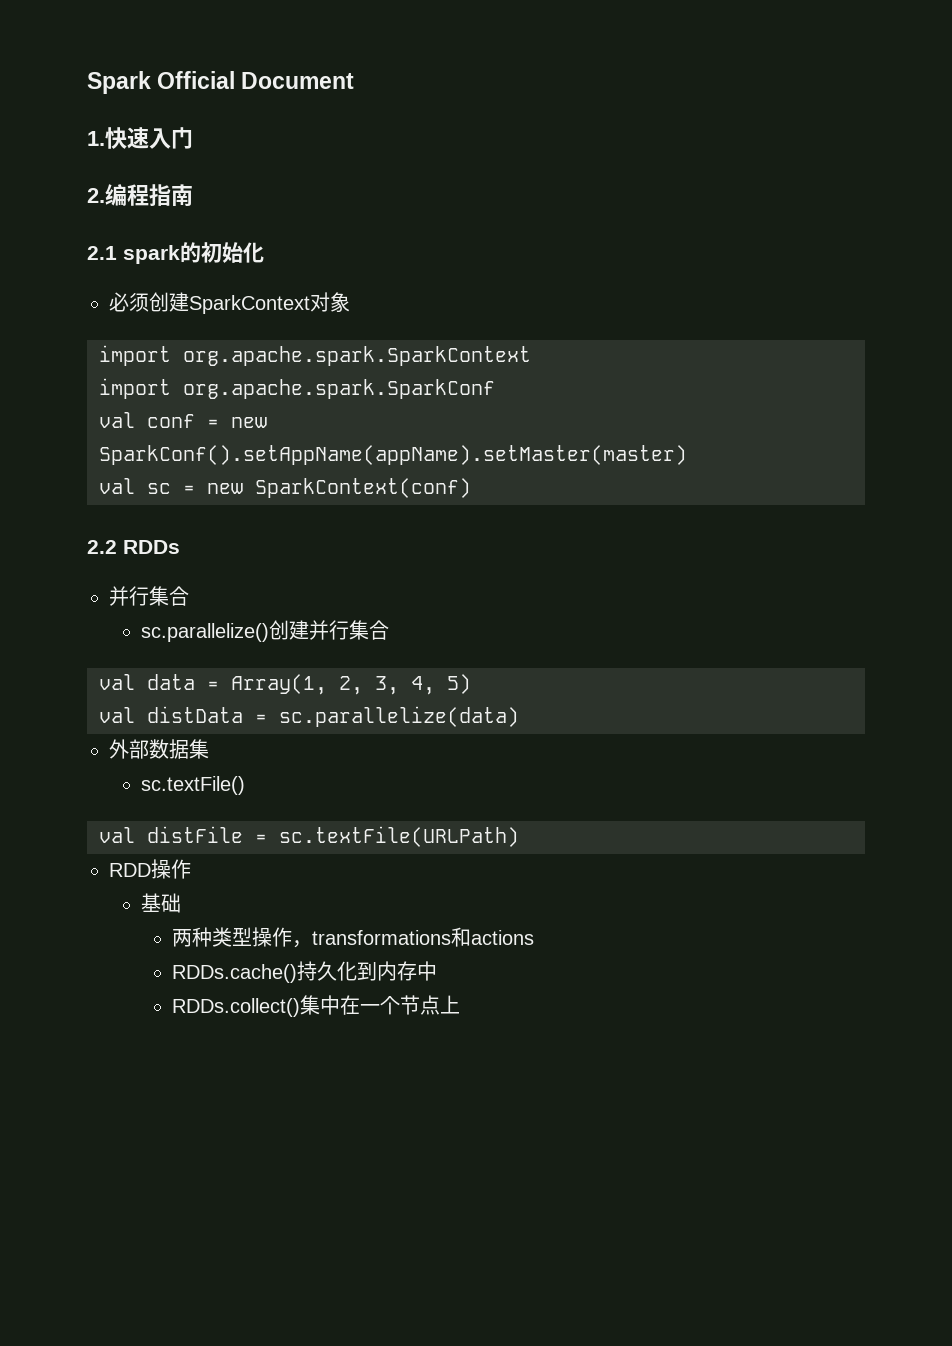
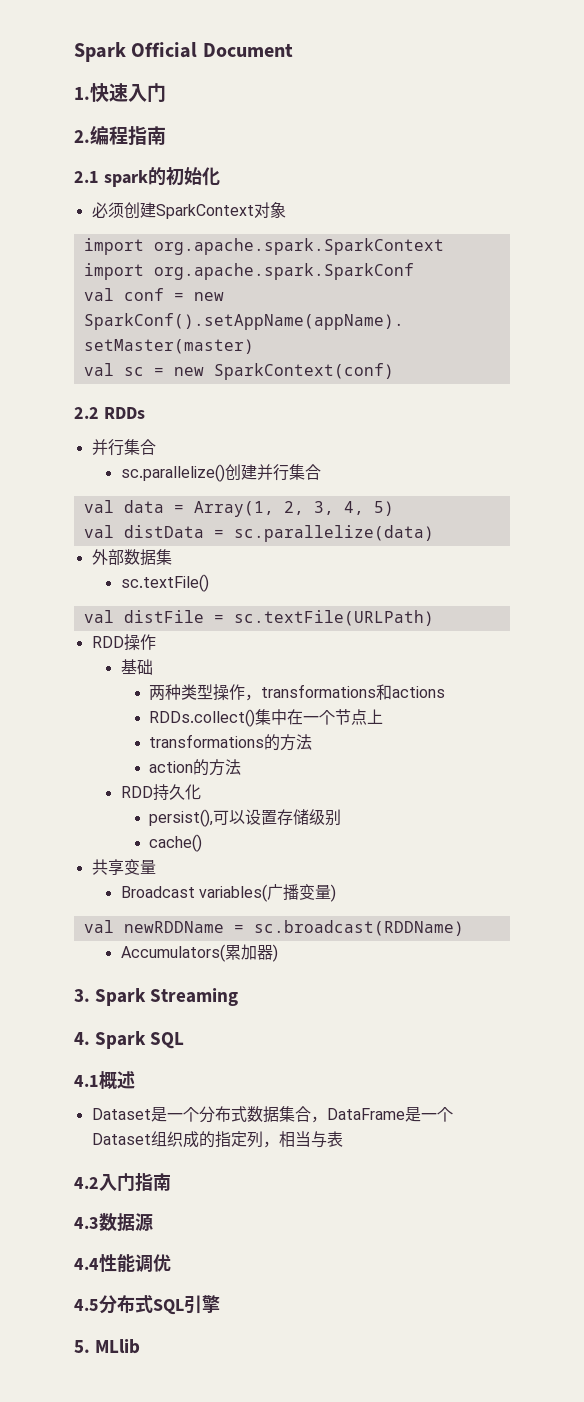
- RDDs.cache()持久化到内存中
+ transformations的方法
+ action的方法
+ RDD持久化
+ persist(),可以设置存储级别
+ cache()
+ 共享变量
+ Broadcast variables(广播变量)
+ val newRDDName = sc.broadcast(RDDName)
+ Accumulators(累加器)
+ 3. Spark Streaming
+ 4. Spark SQL
+ 4.1概述
+ Dataset是一个分布式数据集合，DataFrame是一个Dataset组织成的指定列，相当与表
+ 4.2入门指南
+ 4.3数据源
+ 4.4性能调优
+ 4.5分布式SQL引擎
+ 5. MLlib

